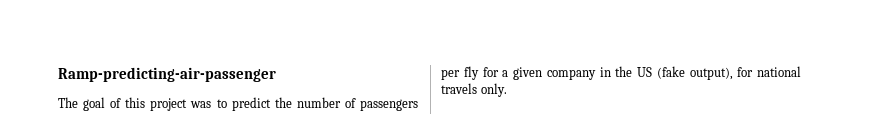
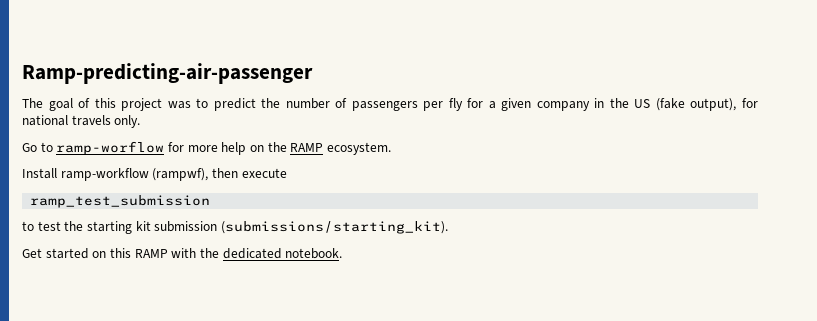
+ Go to ramp-worflow for more help on the RAMP ecosystem.
+ Install ramp-workflow (rampwf), then execute
+ ramp_test_submission
+ to test the starting kit submission (submissions/starting_kit).
+ Get started on this RAMP with the dedicated notebook.

